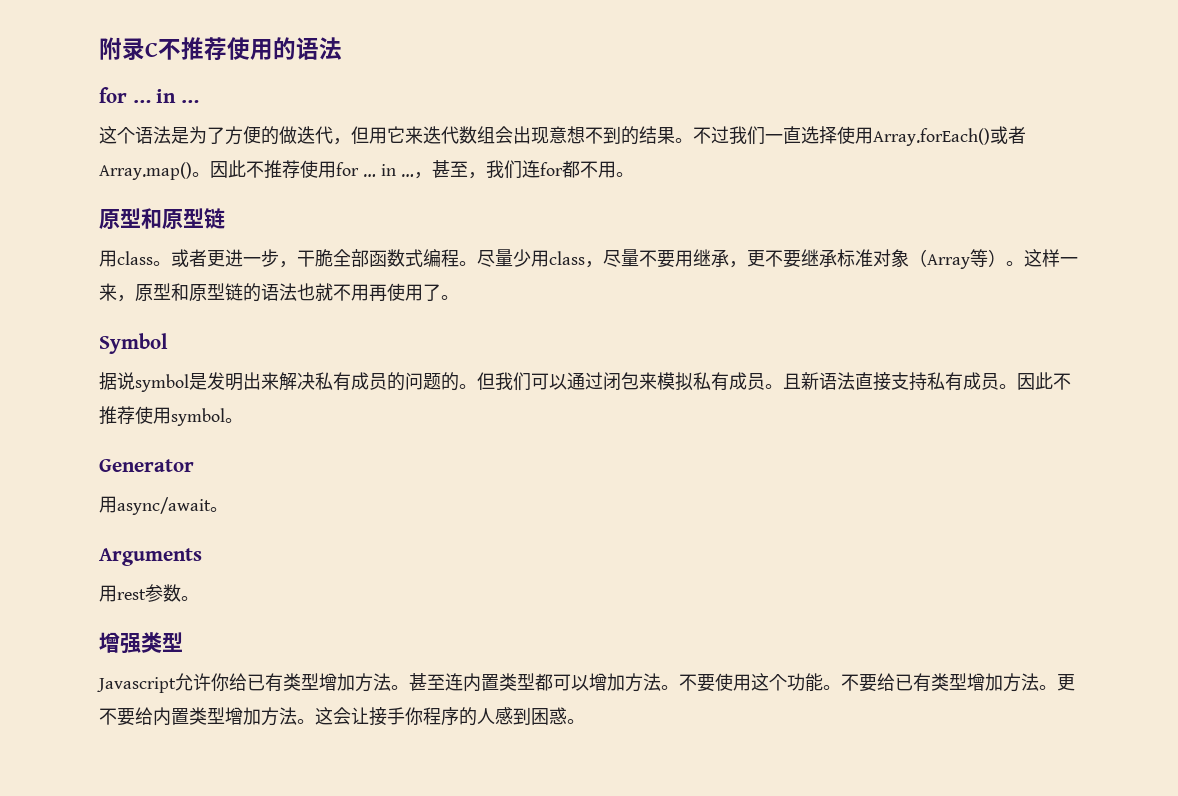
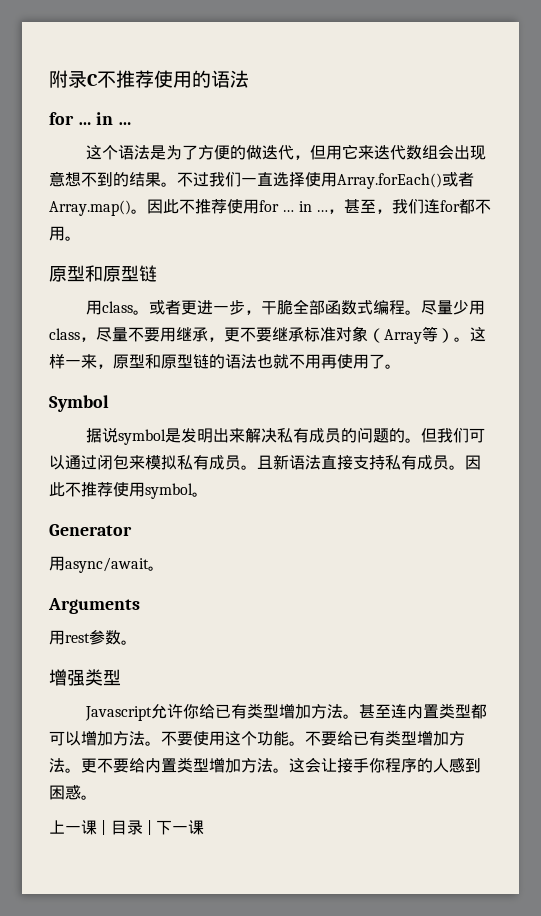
+ 上一课 | 目录 | 下一课

